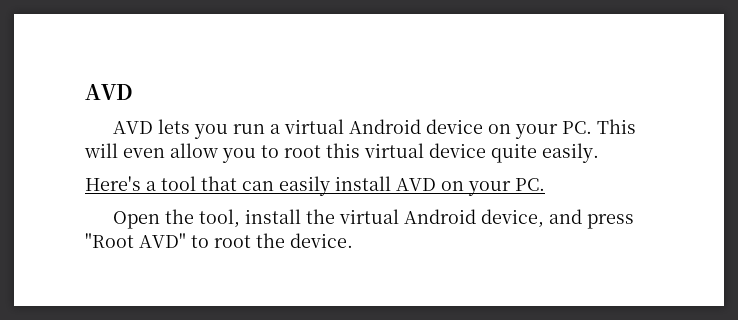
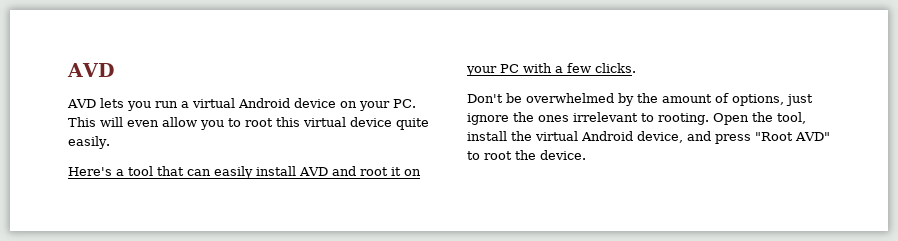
- Here's a tool that can easily install AVD on your PC.
- Open the tool, install the virtual Android device, and press "Root AVD" to root the device.
+ Here's a tool that can easily install AVD and root it on your PC with a few clicks.
+ Don't be overwhelmed by the amount of options, just ignore the ones irrelevant to rooting. Open the tool, install the virtual Android device, and press "Root AVD" to root the device.

